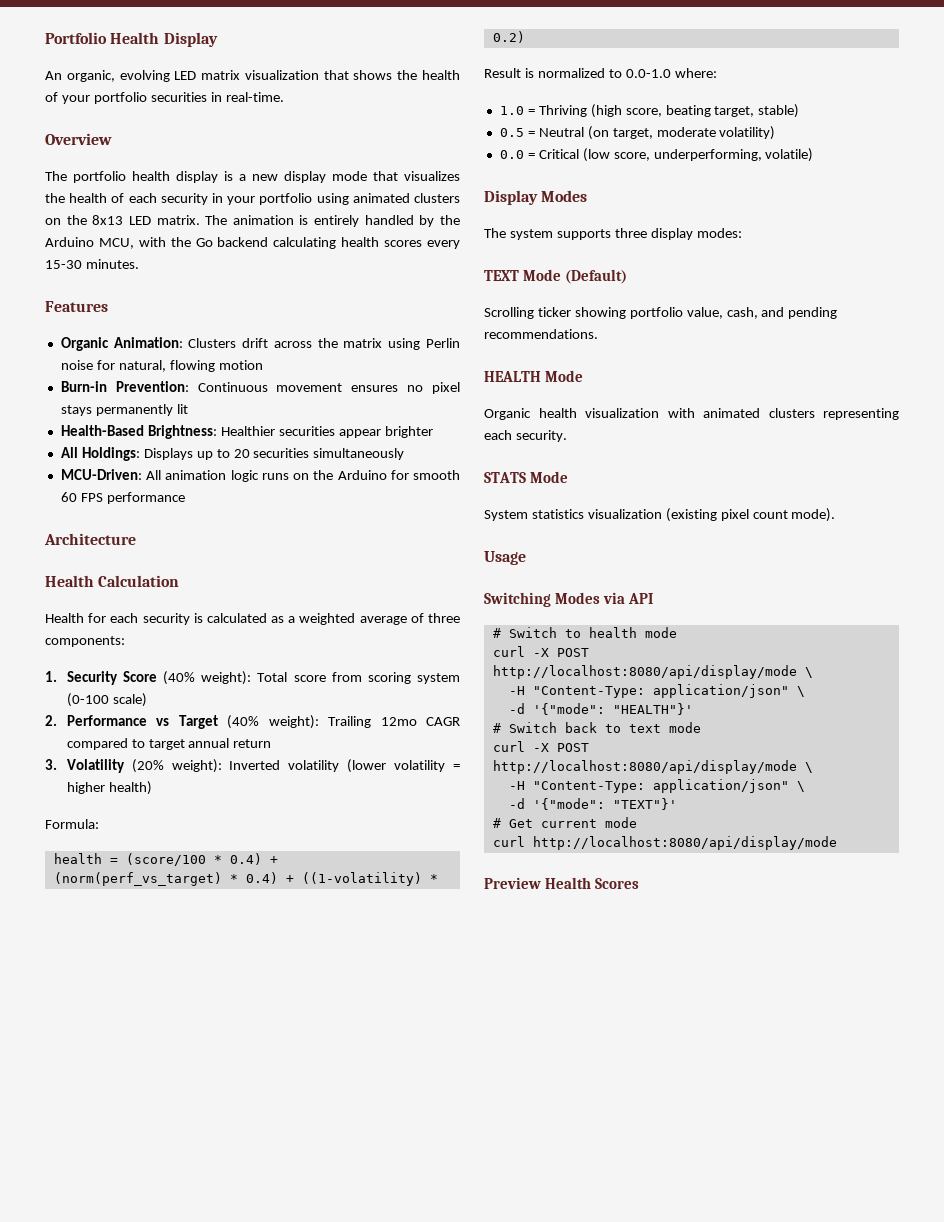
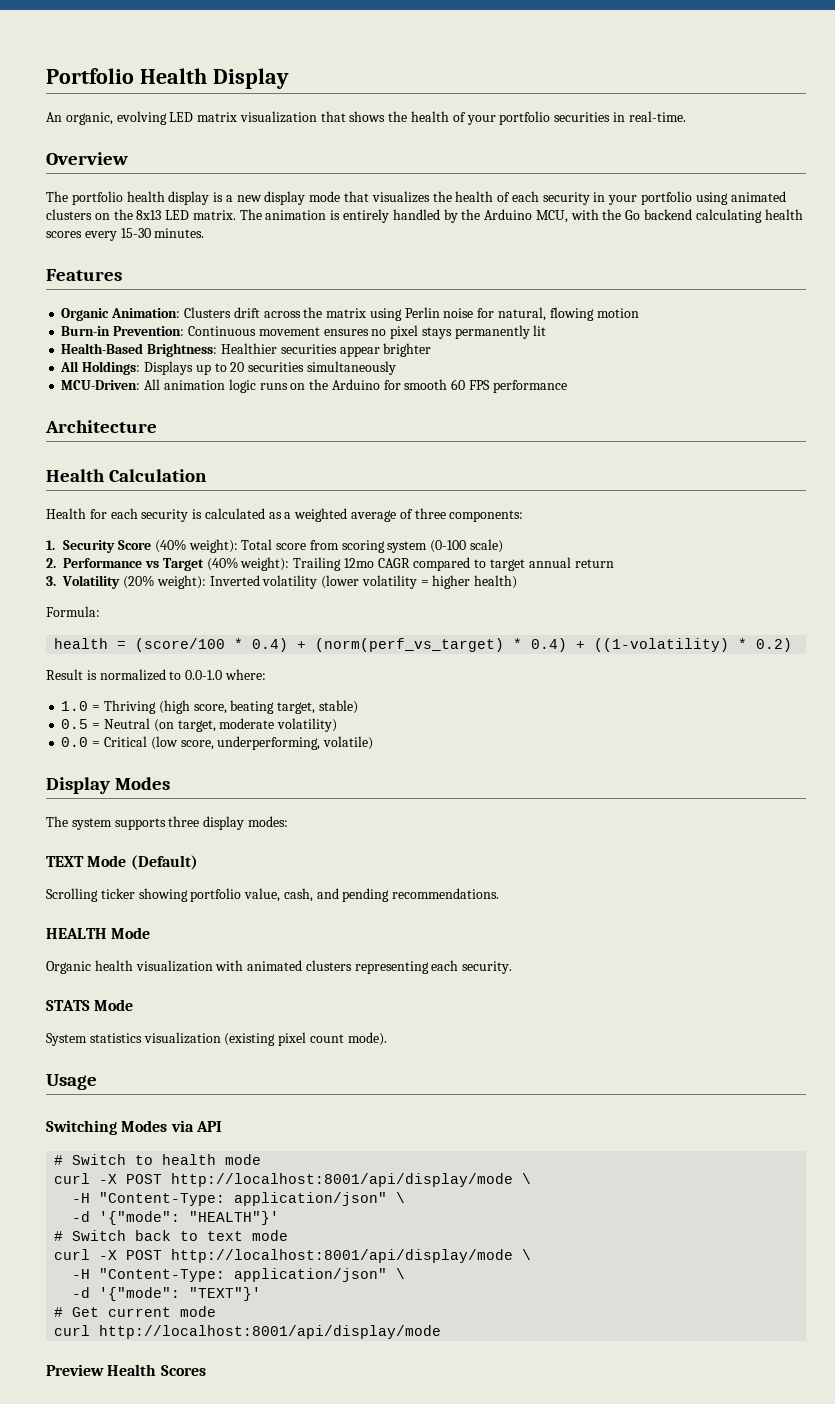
  # Switch to health mode
- curl -X POST http://localhost:8080/api/display/mode \
+ curl -X POST http://localhost:8001/api/display/mode \
  # Switch back to text mode
- curl -X POST http://localhost:8080/api/display/mode \
+ curl -X POST http://localhost:8001/api/display/mode \
- curl http://localhost:8080/api/display/mode
+ curl http://localhost:8001/api/display/mode

